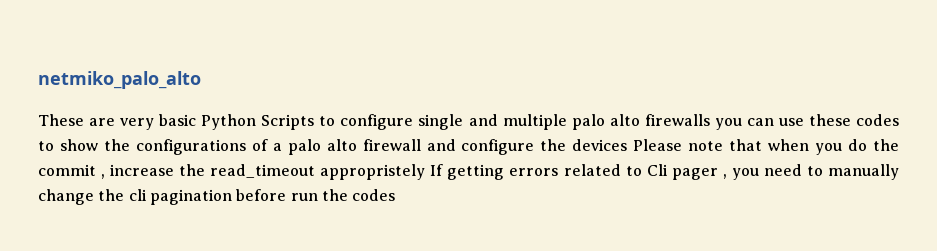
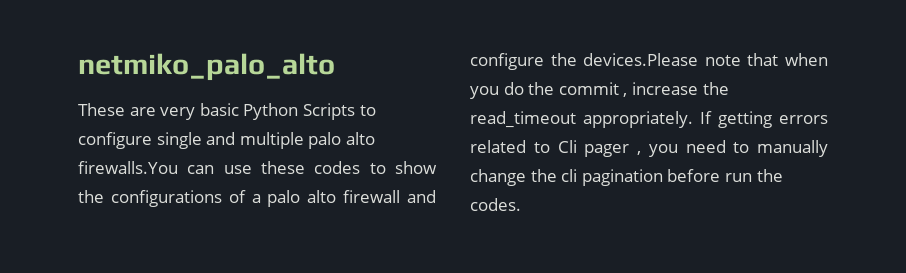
- These are very basic Python Scripts to configure single and multiple palo alto firewalls you can use these codes to show the configurations of a palo alto firewall and configure the devices Please note that when you do the commit , increase the read_timeout appropristely If getting errors related to Cli pager , you need to manually change the cli pagination before run the codes
+ These are very basic Python Scripts to configure single and multiple palo alto firewalls.You can use these codes to show the configurations of a palo alto firewall and configure the devices.Please note that when you do the commit , increase the read_timeout appropriately. If getting errors related to Cli pager , you need to manually change the cli pagination before run the codes.

